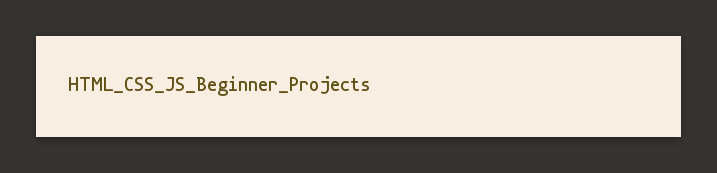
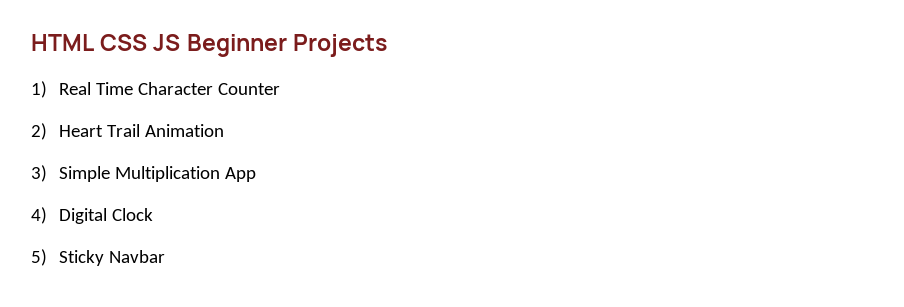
- HTML_CSS_JS_Beginner_Projects
+ HTML CSS JS Beginner Projects
+ 1) Real Time Character Counter
+ 2) Heart Trail Animation
+ 3) Simple Multiplication App
+ 4) Digital Clock
+ 5) Sticky Navbar

